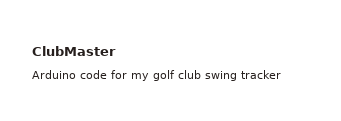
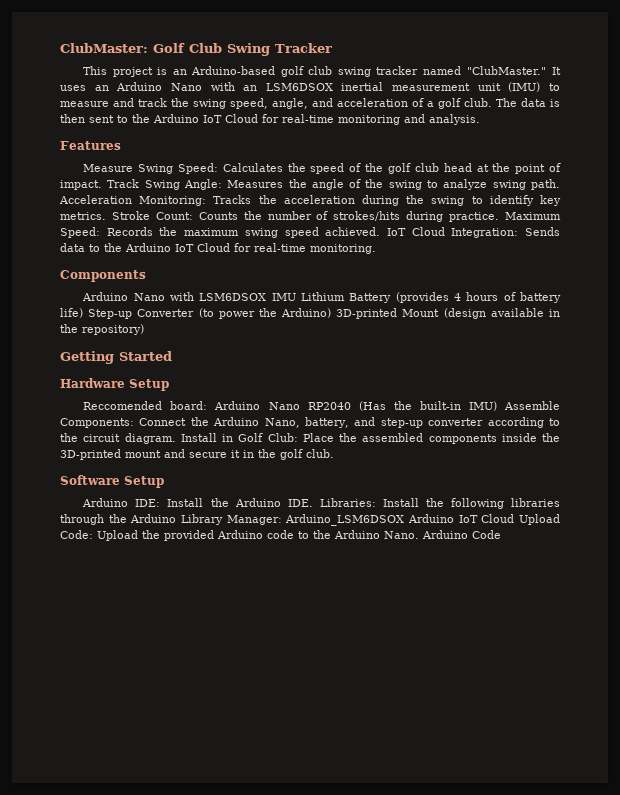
- ClubMaster
- Arduino code for my golf club swing tracker
+ ClubMaster: Golf Club Swing Tracker
+ This project is an Arduino-based golf club swing tracker named "ClubMaster." It uses an Arduino Nano with an LSM6DSOX inertial measurement unit (IMU) to measure and track the swing speed, angle, and acceleration of a golf club. The data is then sent to the Arduino IoT Cloud for real-time monitoring and analysis.
+ Features
+ Measure Swing Speed: Calculates the speed of the golf club head at the point of impact. Track Swing Angle: Measures the angle of the swing to analyze swing path. Acceleration Monitoring: Tracks the acceleration during the swing to identify key metrics. Stroke Count: Counts the number of strokes/hits during practice. Maximum Speed: Records the maximum swing speed achieved. IoT Cloud Integration: Sends data to the Arduino IoT Cloud for real-time monitoring.
+ Components
+ Arduino Nano with LSM6DSOX IMU Lithium Battery (provides 4 hours of battery life) Step-up Converter (to power the Arduino) 3D-printed Mount (design available in the repository)
+ Getting Started
+ Hardware Setup
+ Reccomended board: Arduino Nano RP2040 (Has the built-in IMU) Assemble Components: Connect the Arduino Nano, battery, and step-up converter according to the circuit diagram. Install in Golf Club: Place the assembled components inside the 3D-printed mount and secure it in the golf club.
+ Software Setup
+ Arduino IDE: Install the Arduino IDE. Libraries: Install the following libraries through the Arduino Library Manager: Arduino_LSM6DSOX Arduino IoT Cloud Upload Code: Upload the provided Arduino code to the Arduino Nano. Arduino Code

